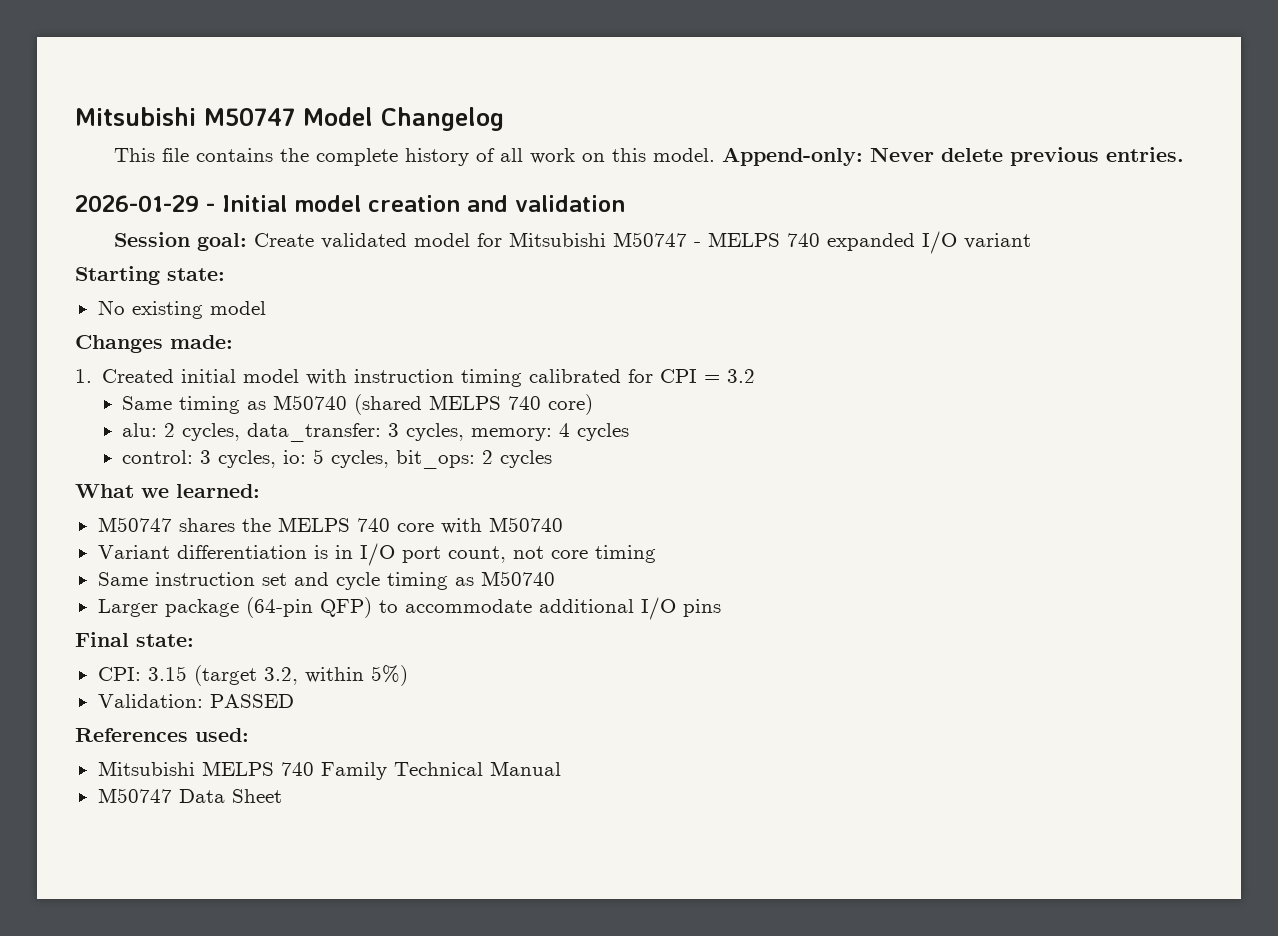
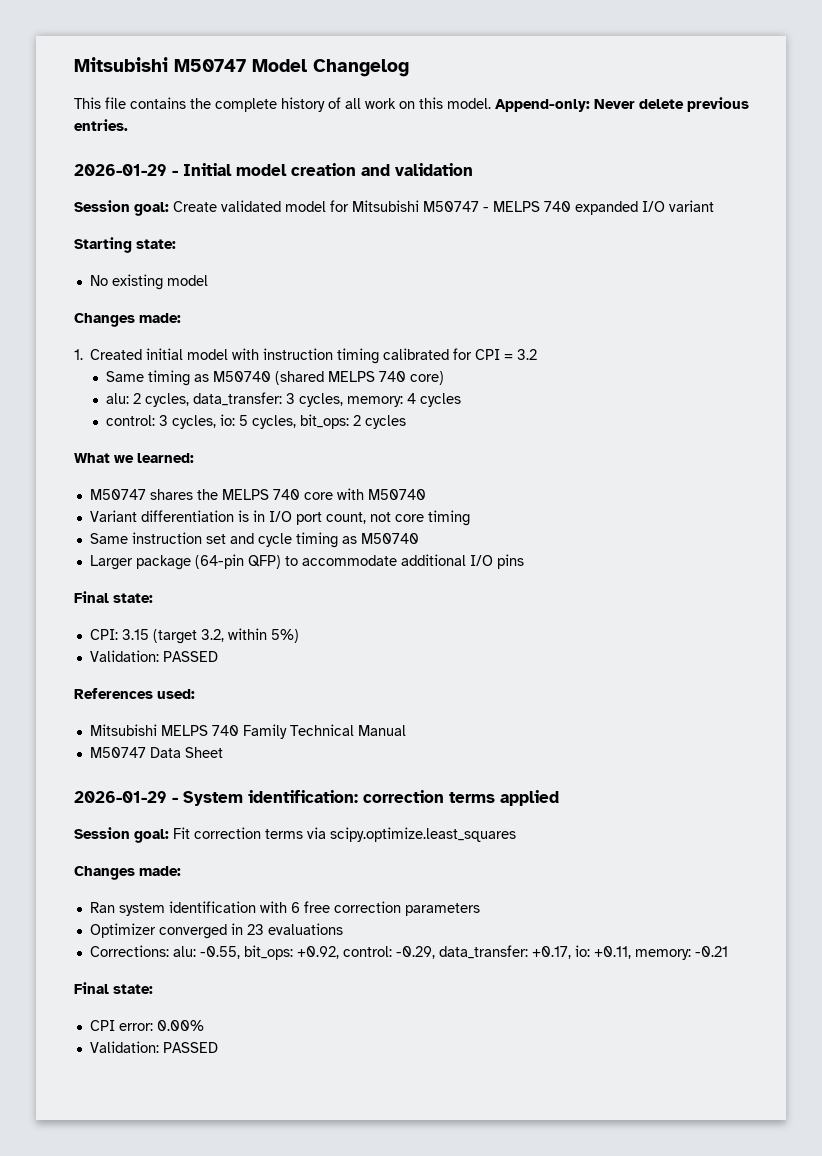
+ 2026-01-29 - System identification: correction terms applied
+ Session goal: Fit correction terms via scipy.optimize.least_squares
+ Changes made:
+ Ran system identification with 6 free correction parameters
+ Optimizer converged in 23 evaluations
+ Corrections: alu: -0.55, bit_ops: +0.92, control: -0.29, data_transfer: +0.17, io: +0.11, memory: -0.21
+ Final state:
+ CPI error: 0.00%
+ Validation: PASSED

